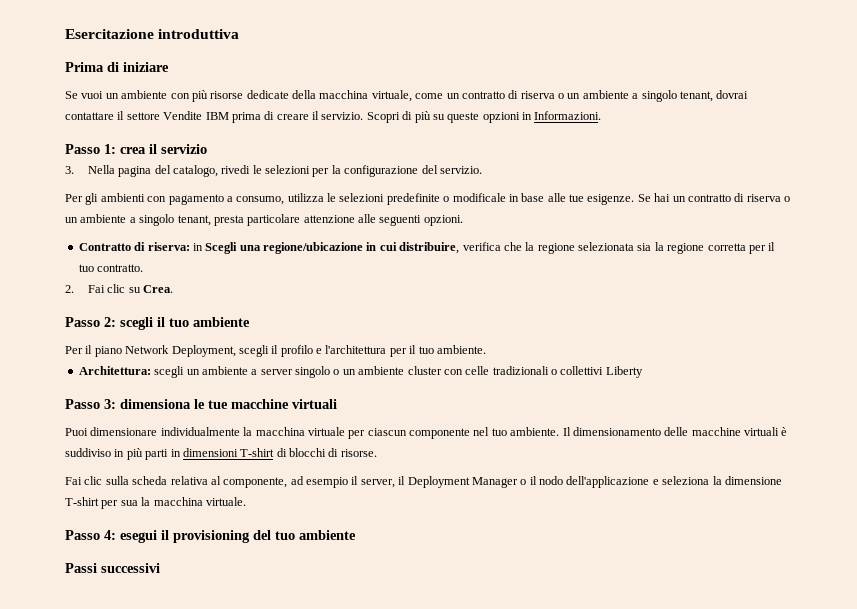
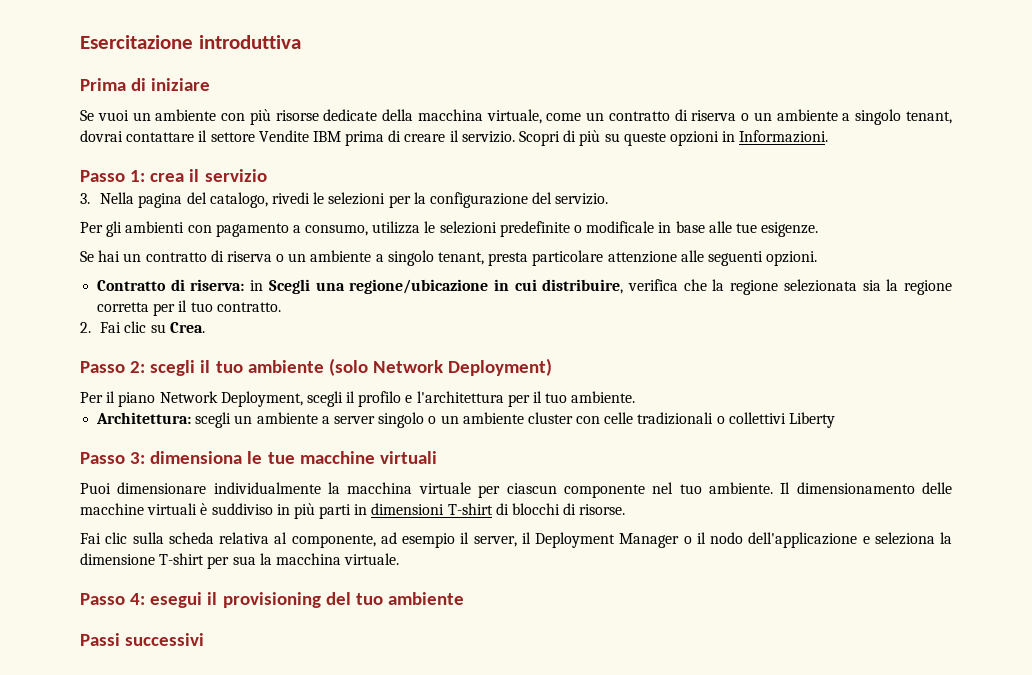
- Per gli ambienti con pagamento a consumo, utilizza le selezioni predefinite o modificale in base alle tue esigenze. Se hai un contratto di riserva o un ambiente a singolo tenant, presta particolare attenzione alle seguenti opzioni.
+ Per gli ambienti con pagamento a consumo, utilizza le selezioni predefinite o modificale in base alle tue esigenze.
+ Se hai un contratto di riserva o un ambiente a singolo tenant, presta particolare attenzione alle seguenti opzioni.
- Passo 2: scegli il tuo ambiente
+ Passo 2: scegli il tuo ambiente (solo Network Deployment)

